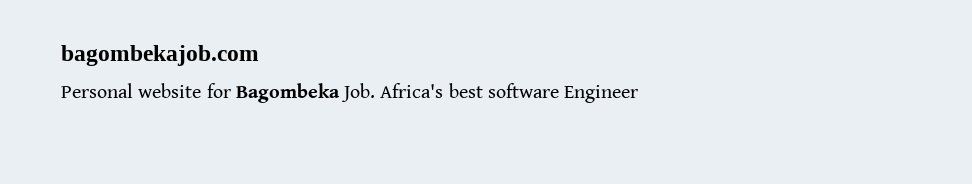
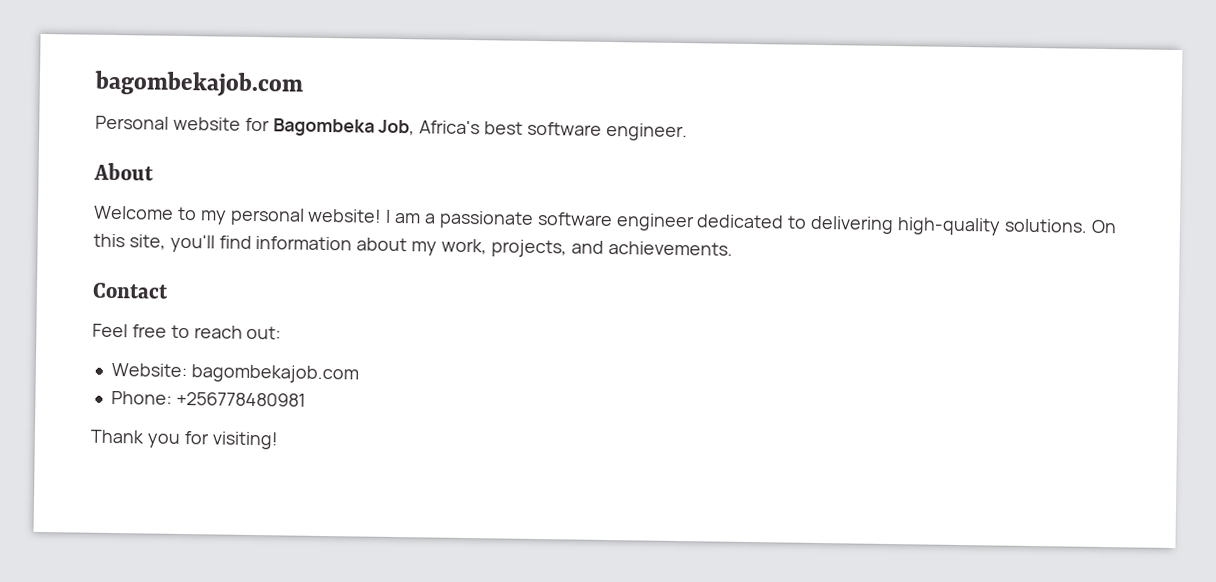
- Personal website for Bagombeka Job. Africa's best software Engineer
+ Personal website for Bagombeka Job, Africa's best software engineer.
+ About
+ Welcome to my personal website! I am a passionate software engineer dedicated to delivering high-quality solutions. On this site, you'll find information about my work, projects, and achievements.
+ Contact
+ Feel free to reach out:
+ Website: bagombekajob.com
+ Phone: +256778480981
+ Thank you for visiting!

